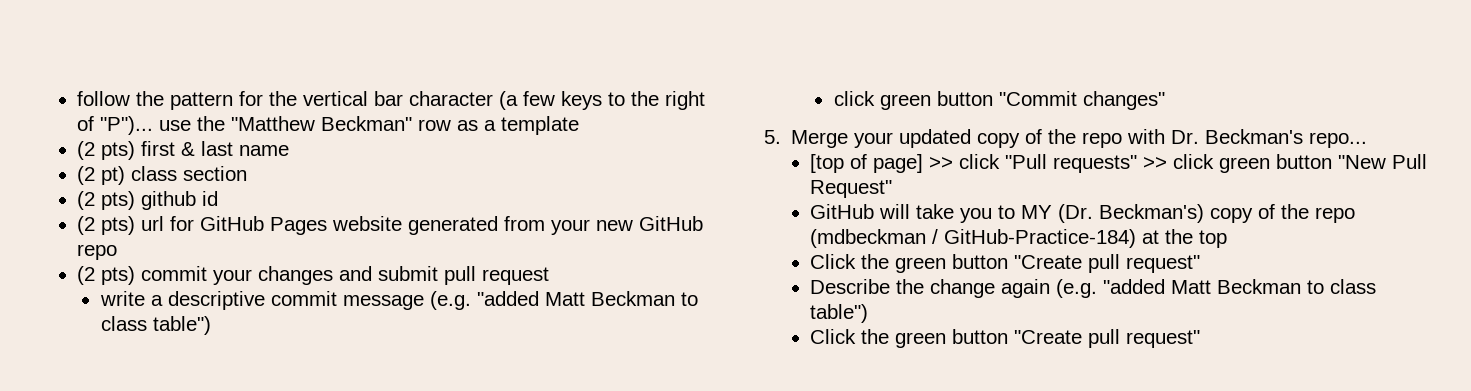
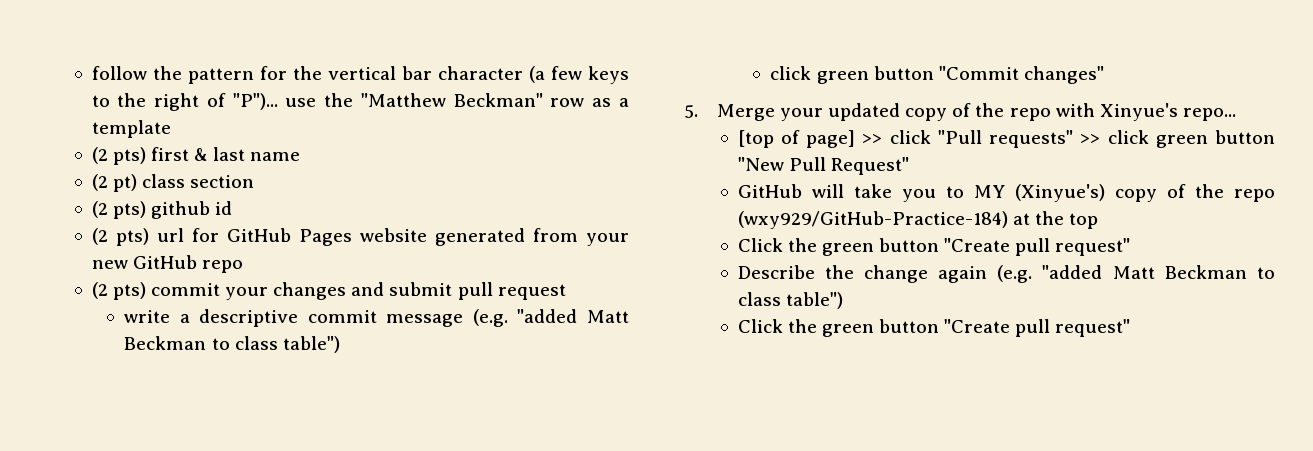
- 5. Merge your updated copy of the repo with Dr. Beckman's repo...
+ 5. Merge your updated copy of the repo with Xinyue's repo...
- GitHub will take you to MY (Dr. Beckman's) copy of the repo (mdbeckman / GitHub-Practice-184) at the top
+ GitHub will take you to MY (Xinyue's) copy of the repo (wxy929/GitHub-Practice-184) at the top

